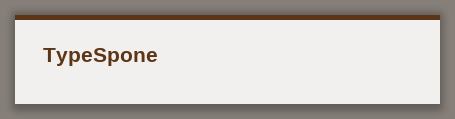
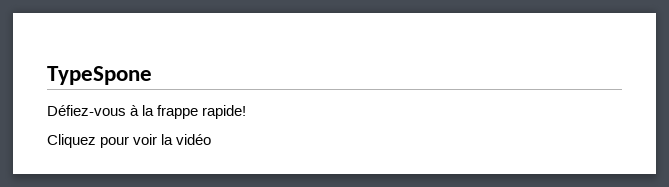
+ Défiez-vous à la frappe rapide!
+ Cliquez pour voir la vidéo

